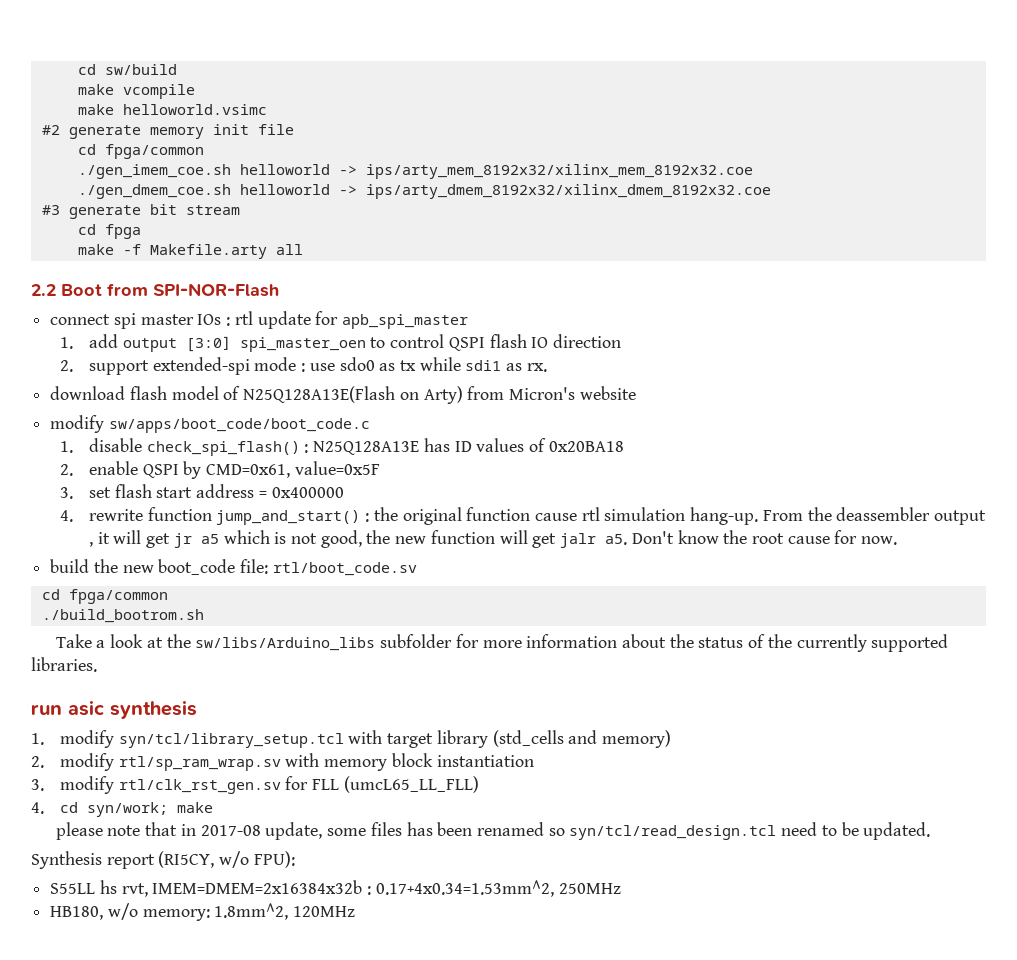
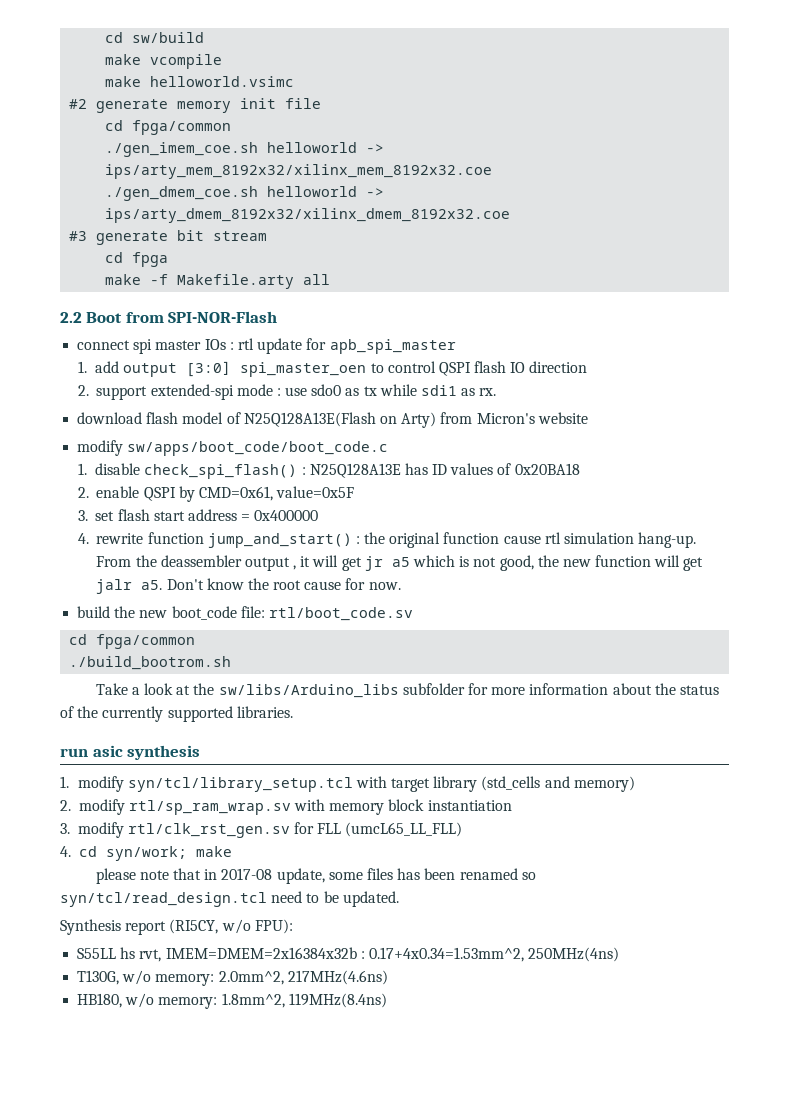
- S55LL hs rvt, IMEM=DMEM=2x16384x32b : 0.17+4x0.34=1.53mm^2, 250MHz
+ S55LL hs rvt, IMEM=DMEM=2x16384x32b : 0.17+4x0.34=1.53mm^2, 250MHz(4ns)
+ T130G, w/o memory: 2.0mm^2, 217MHz(4.6ns)
- HB180, w/o memory: 1.8mm^2, 120MHz
+ HB180, w/o memory: 1.8mm^2, 119MHz(8.4ns)

